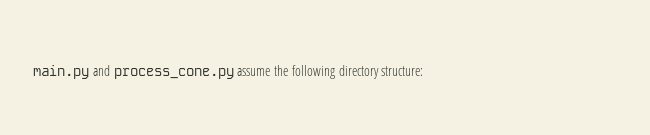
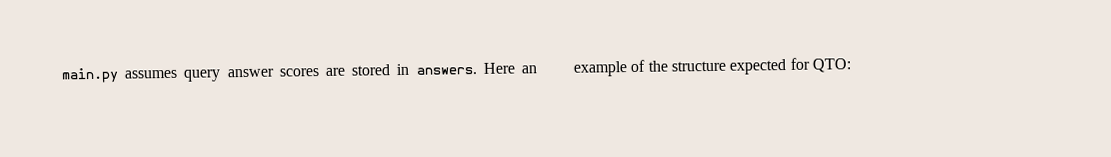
- main.py and process_cone.py assume the following directory structure:
+ main.py assumes query answer scores are stored in answers. Here an example of the structure expected for QTO:

